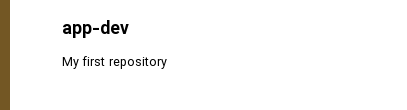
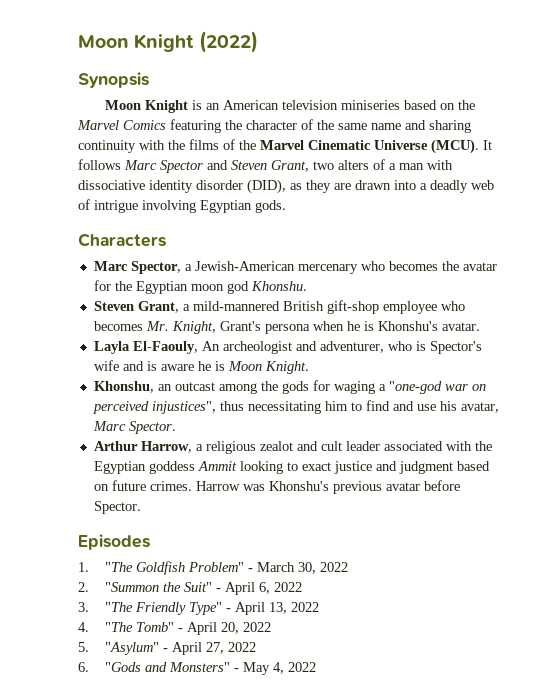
- app-dev
- My first repository
+ Moon Knight (2022)
+ Synopsis
+ Moon Knight is an American television miniseries based on the Marvel Comics featuring the character of the same name and sharing continuity with the films of the Marvel Cinematic Universe (MCU). It follows Marc Spector and Steven Grant, two alters of a man with dissociative identity disorder (DID), as they are drawn into a deadly web of intrigue involving Egyptian gods.
+ Characters
+ Marc Spector, a Jewish-American mercenary who becomes the avatar for the Egyptian moon god Khonshu.
+ Steven Grant, a mild-mannered British gift-shop employee who becomes Mr. Knight, Grant's persona when he is Khonshu's avatar.
+ Layla El-Faouly, An archeologist and adventurer, who is Spector's wife and is aware he is Moon Knight.
+ Khonshu, an outcast among the gods for waging a "one-god war on perceived injustices", thus necessitating him to find and use his avatar, Marc Spector.
+ Arthur Harrow, a religious zealot and cult leader associated with the Egyptian goddess Ammit looking to exact justice and judgment based on future crimes. Harrow was Khonshu's previous avatar before Spector.
+ Episodes
+ 1. "The Goldfish Problem" - March 30, 2022
+ 2. "Summon the Suit" - April 6, 2022
+ 3. "The Friendly Type" - April 13, 2022
+ 4. "The Tomb" - April 20, 2022
+ 5. "Asylum" - April 27, 2022
+ 6. "Gods and Monsters" - May 4, 2022

